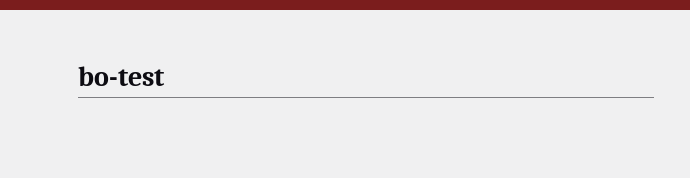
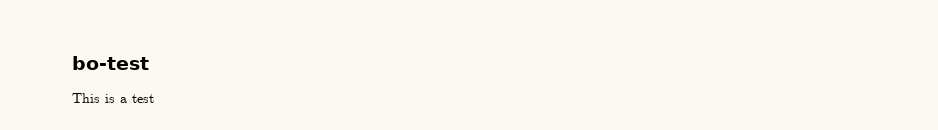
+ This is a test

